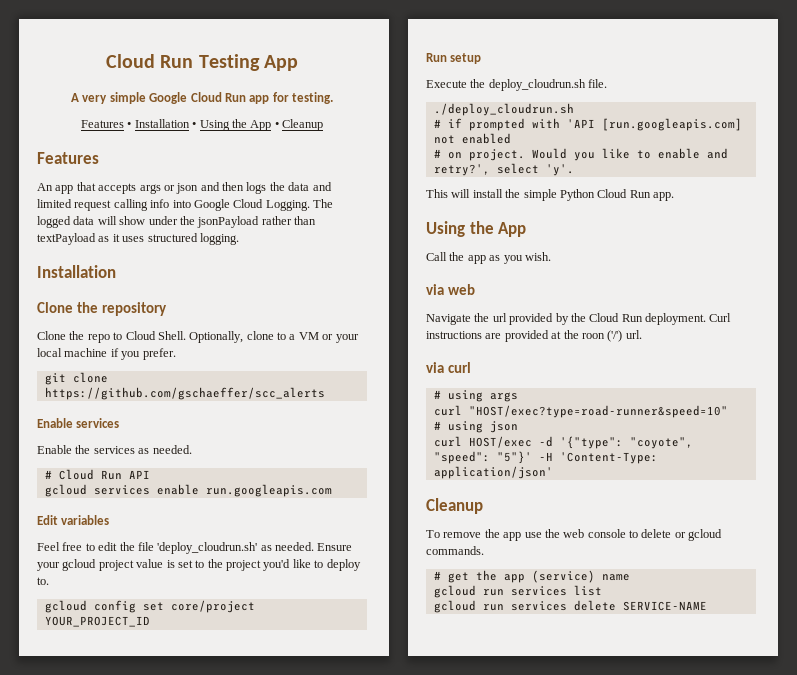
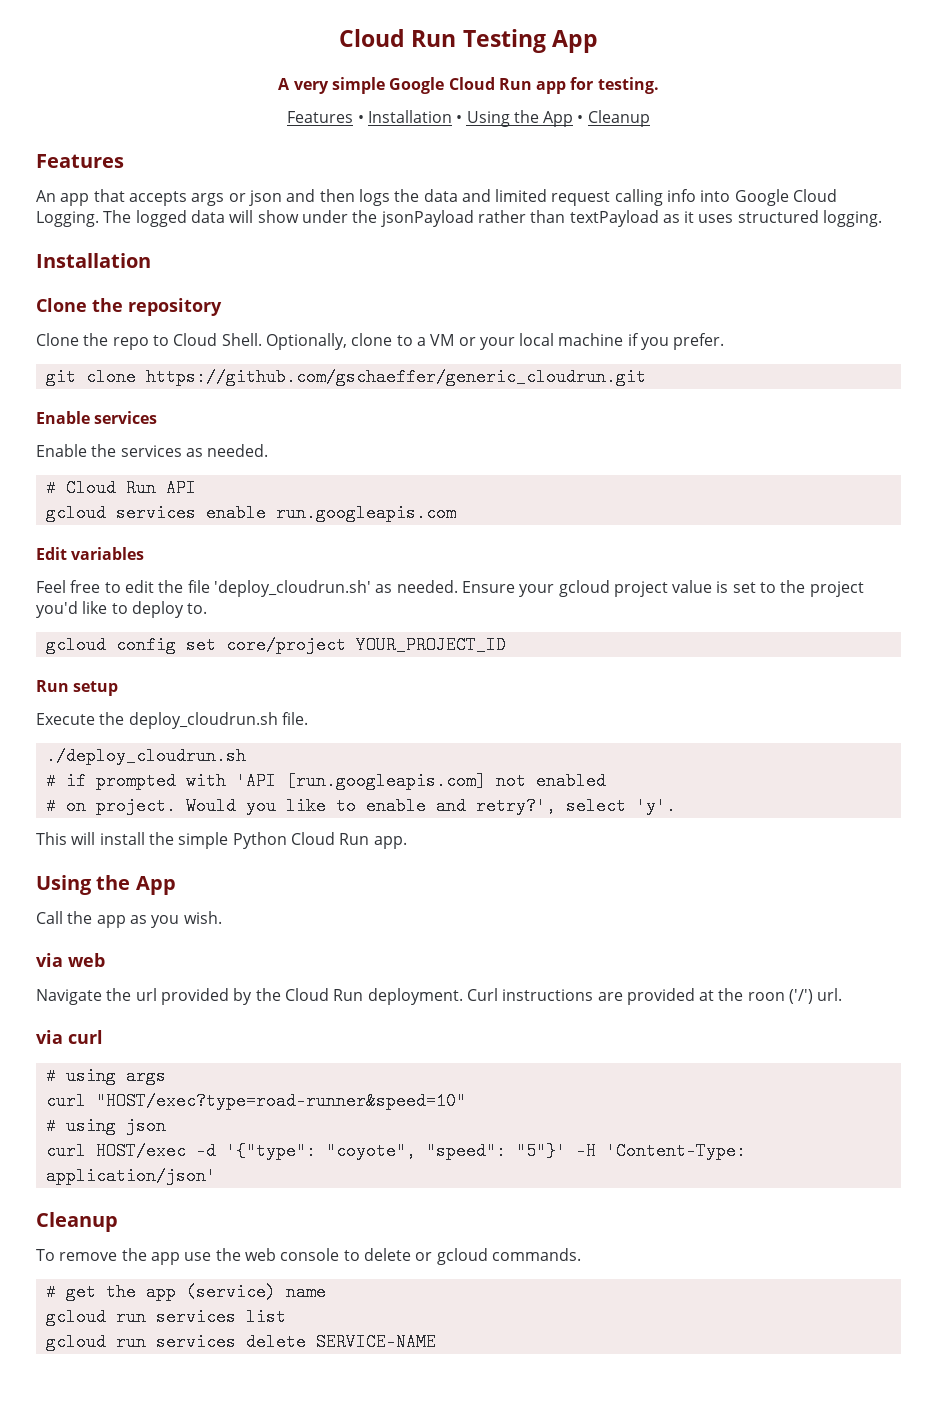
- git clone https://github.com/gschaeffer/scc_alerts
+ git clone https://github.com/gschaeffer/generic_cloudrun.git

